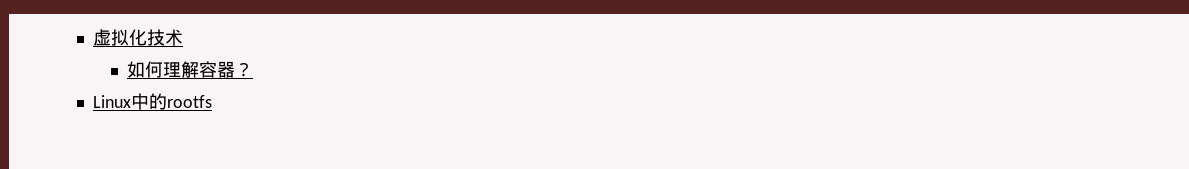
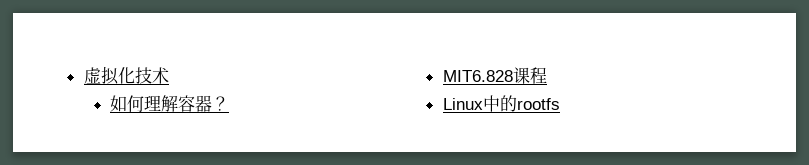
+ MIT6.828课程

